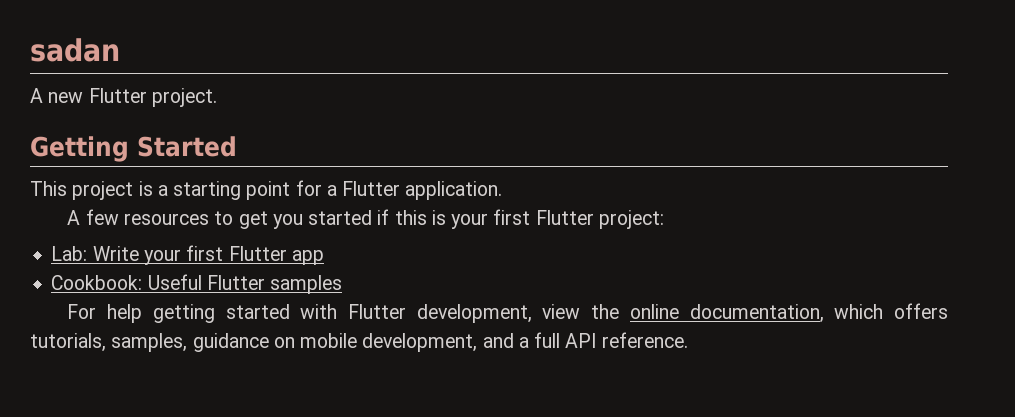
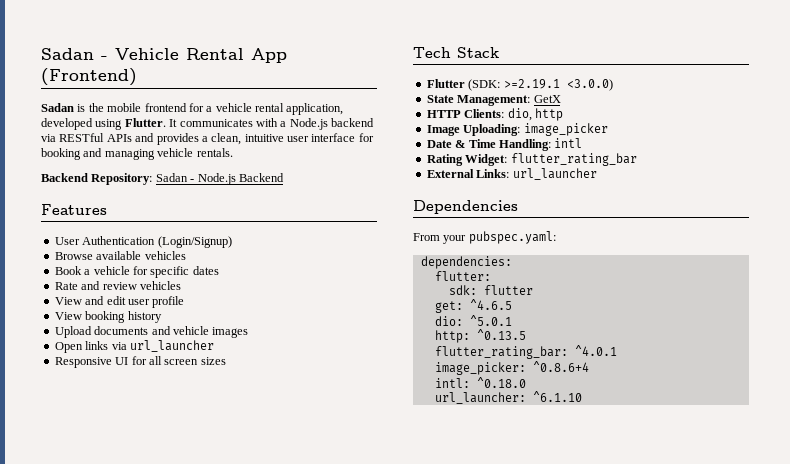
- sadan
- A new Flutter project.
- Getting Started
- This project is a starting point for a Flutter application.
- A few resources to get you started if this is your first Flutter project:
- Lab: Write your first Flutter app
- Cookbook: Useful Flutter samples
- For help getting started with Flutter development, view the online documentation, which offers tutorials, samples, guidance on mobile development, and a full API reference.
+ Sadan - Vehicle Rental App (Frontend)
+ Sadan is the mobile frontend for a vehicle rental application, developed using Flutter. It communicates with a Node.js backend via RESTful APIs and provides a clean, intuitive user interface for booking and managing vehicle rentals.
+ Backend Repository: Sadan - Node.js Backend
+ Features
+ User Authentication (Login/Signup)
+ Browse available vehicles
+ Book a vehicle for specific dates
+ Rate and review vehicles
+ View and edit user profile
+ View booking history
+ Upload documents and vehicle images
+ Open links via url_launcher
+ Responsive UI for all screen sizes
+ Tech Stack
+ Flutter (SDK: >=2.19.1 <3.0.0)
+ State Management: GetX
+ HTTP Clients: dio, http
+ Image Uploading: image_picker
+ Date & Time Handling: intl
+ Rating Widget: flutter_rating_bar
+ External Links: url_launcher
+ Dependencies
+ From your pubspec.yaml:
+ dependencies:
+ flutter:
+ sdk: flutter
+ get: ^4.6.5
+ dio: ^5.0.1
+ http: ^0.13.5
+ flutter_rating_bar: ^4.0.1
+ image_picker: ^0.8.6+4
+ intl: ^0.18.0
+ url_launcher: ^6.1.10

